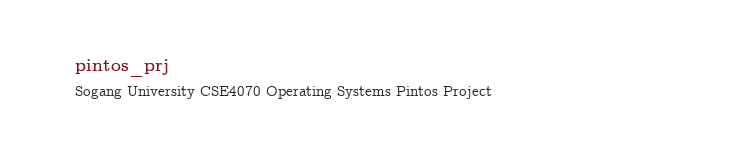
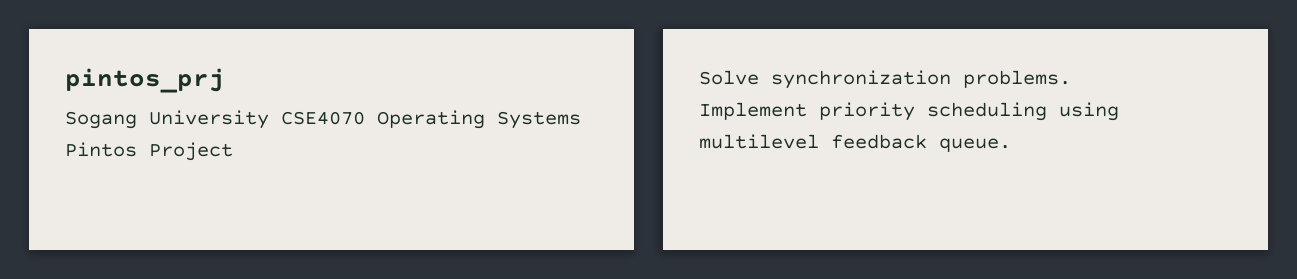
+ Solve synchronization problems.
+ Implement priority scheduling using multilevel feedback queue.

